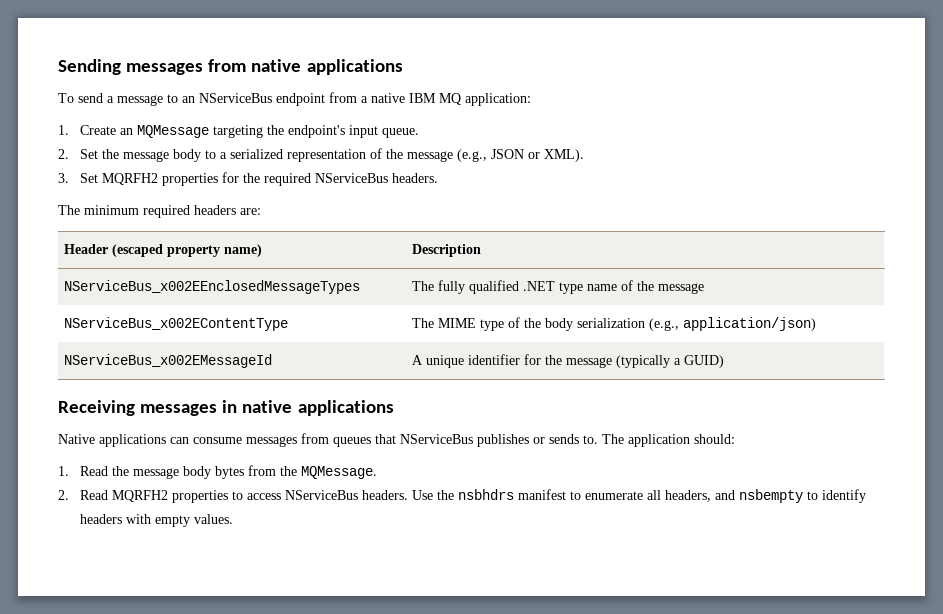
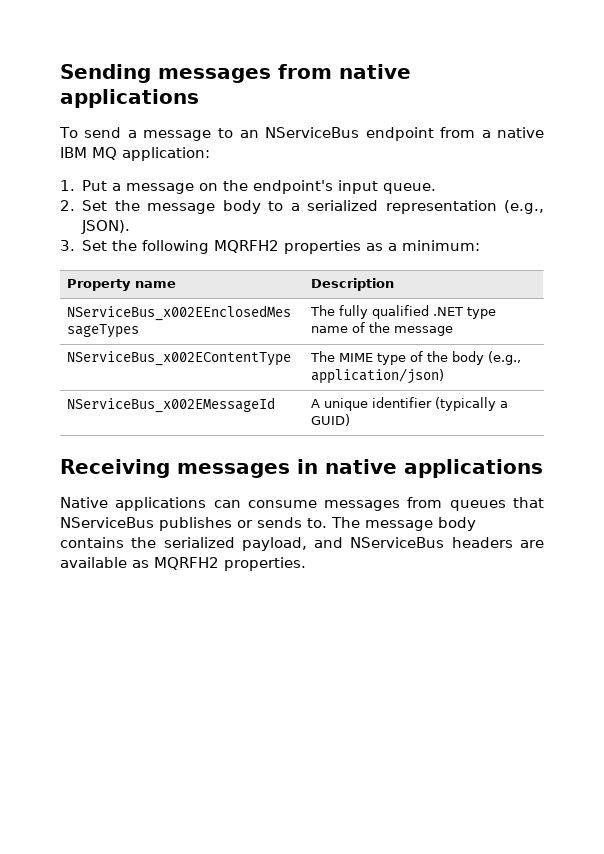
- 1. Create an MQMessage targeting the endpoint's input queue.
+ 1. Put a message on the endpoint's input queue.
- 2. Set the message body to a serialized representation of the message (e.g., JSON or XML).
- 3. Set MQRFH2 properties for the required NServiceBus headers.
- The minimum required headers are:
- Header (escaped property name) | Description
+ 2. Set the message body to a serialized representation (e.g., JSON).
+ 3. Set the following MQRFH2 properties as a minimum:
+ Property name | Description
- NServiceBus_x002EContentType | The MIME type of the body serialization (e.g., application/json)
+ NServiceBus_x002EContentType | The MIME type of the body (e.g., application/json)
- NServiceBus_x002EMessageId | A unique identifier for the message (typically a GUID)
+ NServiceBus_x002EMessageId | A unique identifier (typically a GUID)
- The application should:
- 1. Read the message body bytes from the MQMessage.
- 2. Read MQRFH2 properties to access NServiceBus headers. Use the nsbhdrs manifest to enumerate all headers, and nsbempty to identify headers with empty values.
+ The message body contains the serialized payload, and NServiceBus headers are available as MQRFH2 properties.

